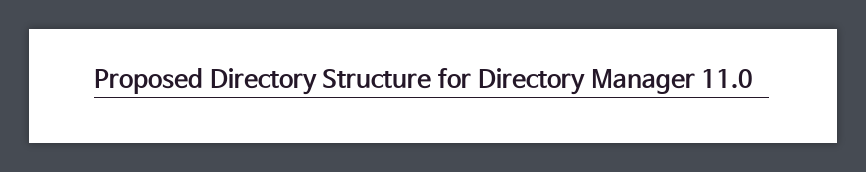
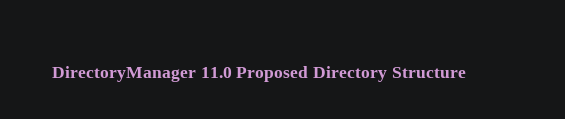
- Proposed Directory Structure for Directory Manager 11.0
+ DirectoryManager 11.0 Proposed Directory Structure

